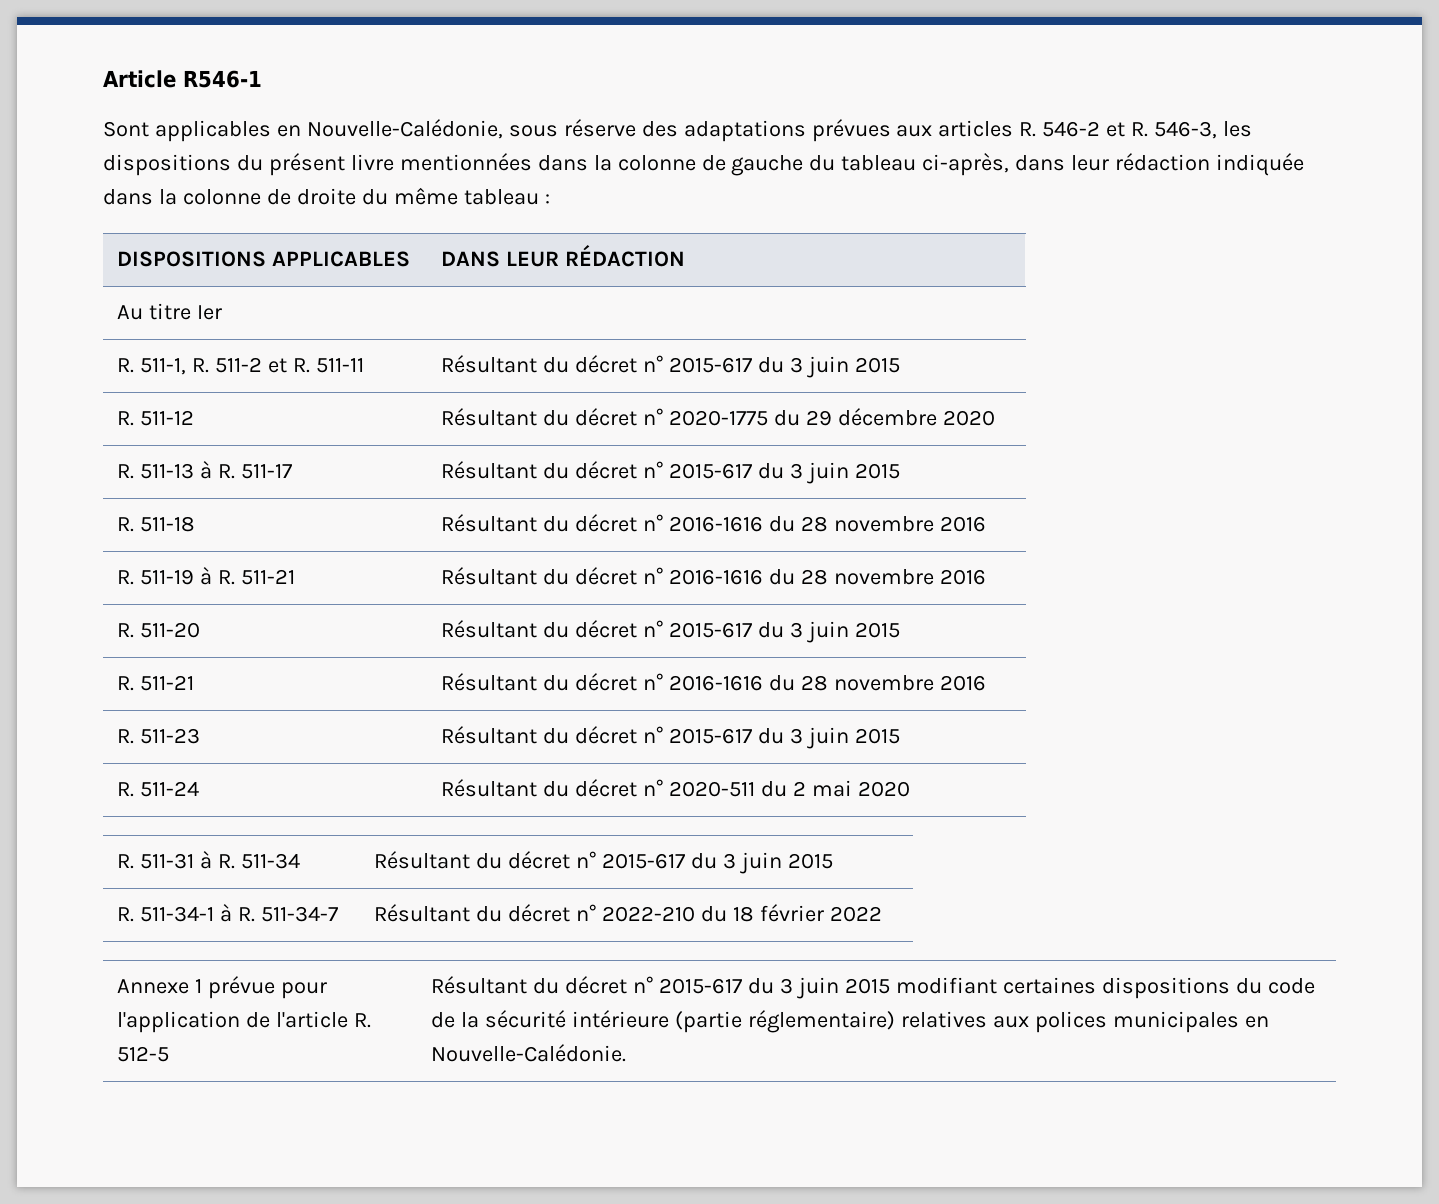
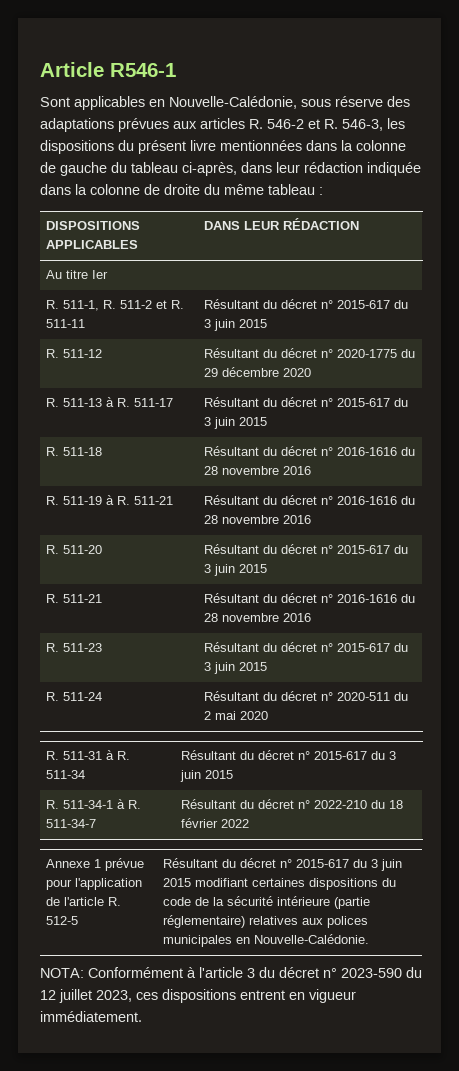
+ NOTA: Conformément à l'article 3 du décret n° 2023-590 du 12 juillet 2023, ces dispositions entrent en vigueur immédiatement.

